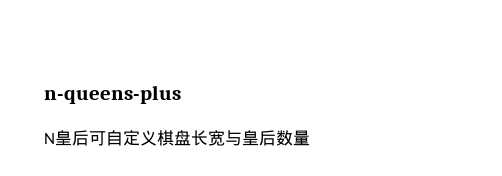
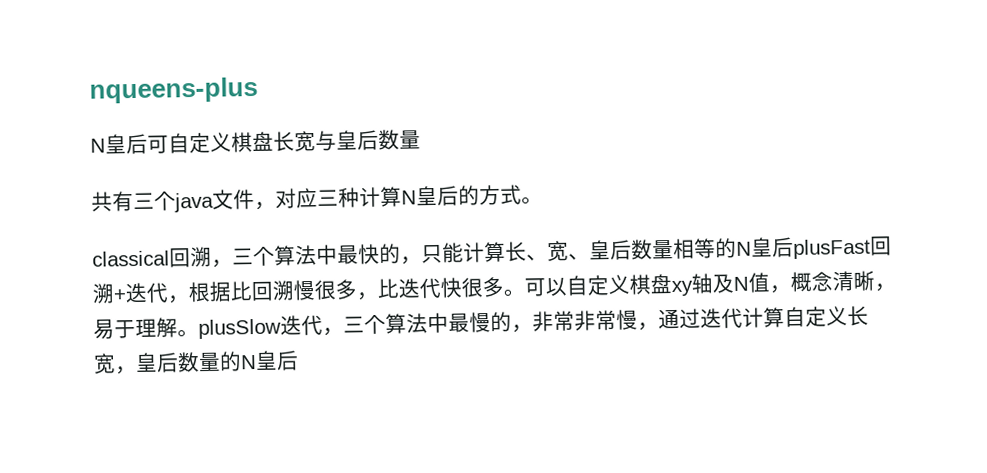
- n-queens-plus
+ nqueens-plus
+ 共有三个java文件，对应三种计算N皇后的方式。
+ classical回溯，三个算法中最快的，只能计算长、宽、皇后数量相等的N皇后plusFast回溯+迭代，根据比回溯慢很多，比迭代快很多。可以自定义棋盘xy轴及N值，概念清晰，易于理解。plusSlow迭代，三个算法中最慢的，非常非常慢，通过迭代计算自定义长宽，皇后数量的N皇后

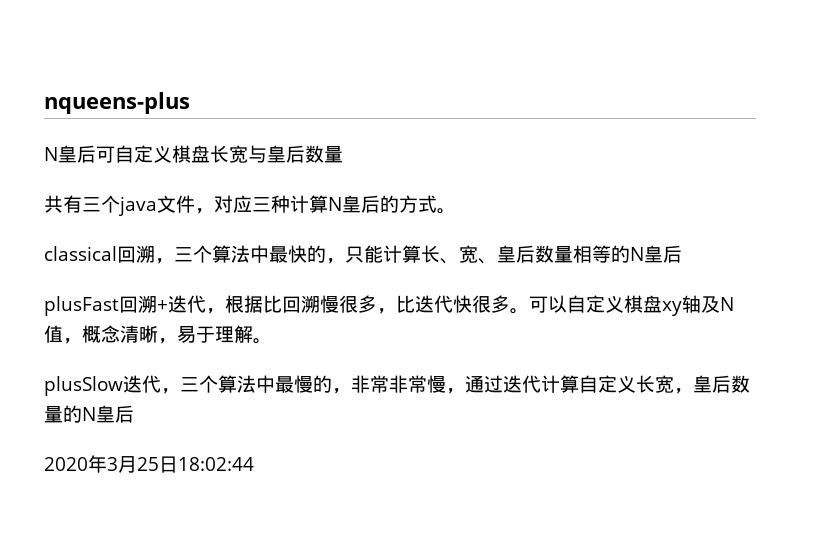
- classical回溯，三个算法中最快的，只能计算长、宽、皇后数量相等的N皇后plusFast回溯+迭代，根据比回溯慢很多，比迭代快很多。
+ classical回溯，三个算法中最快的，只能计算长、宽、皇后数量相等的N皇后
+ plusFast回溯+迭代，根据比回溯慢很多，比迭代快很多。
- 可以自定义棋盘xy轴及N值，概念清晰，易于理解。plusSlow迭代，三个算法中最慢的，非常非常慢，通过迭代计算自定义长宽，皇后数量的N皇后
+ 可以自定义棋盘xy轴及N值，概念清晰，易于理解。
+ plusSlow迭代，三个算法中最慢的，非常非常慢，通过迭代计算自定义长宽，皇后数量的N皇后
+ 2020年3月25日18:02:44

